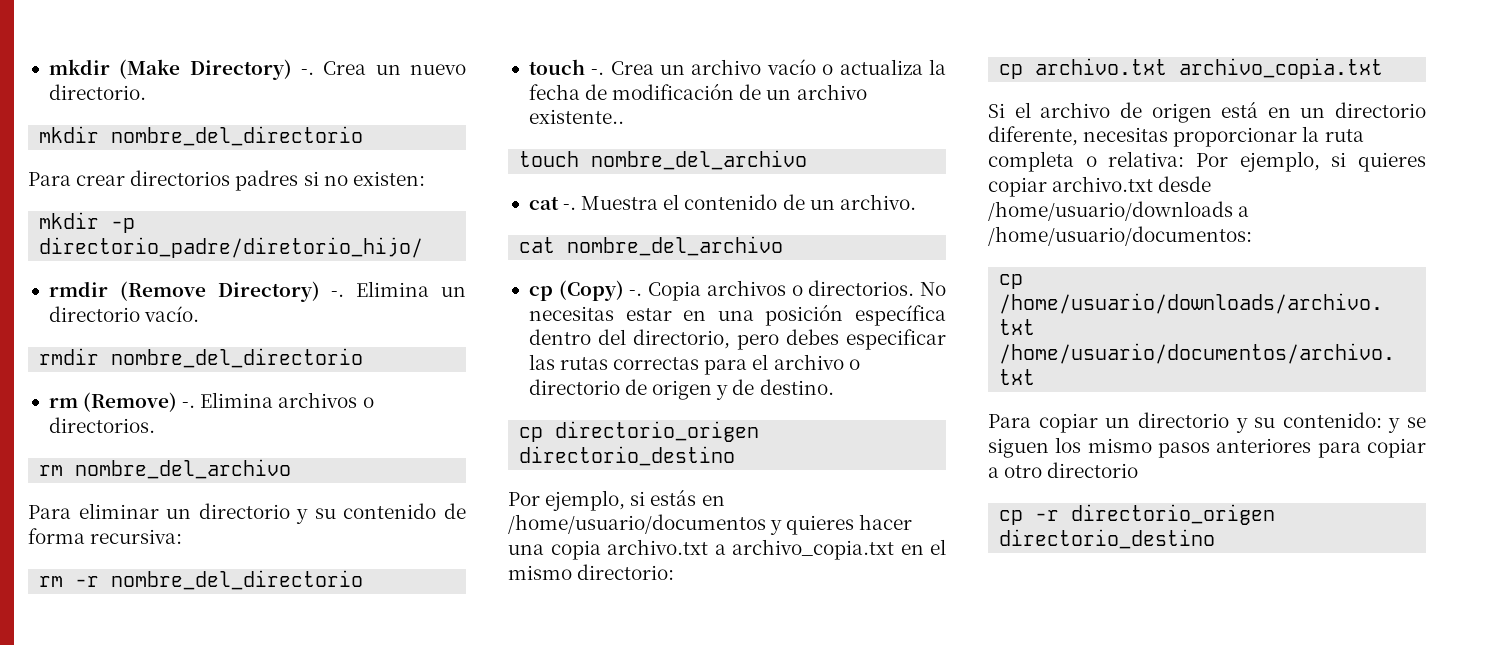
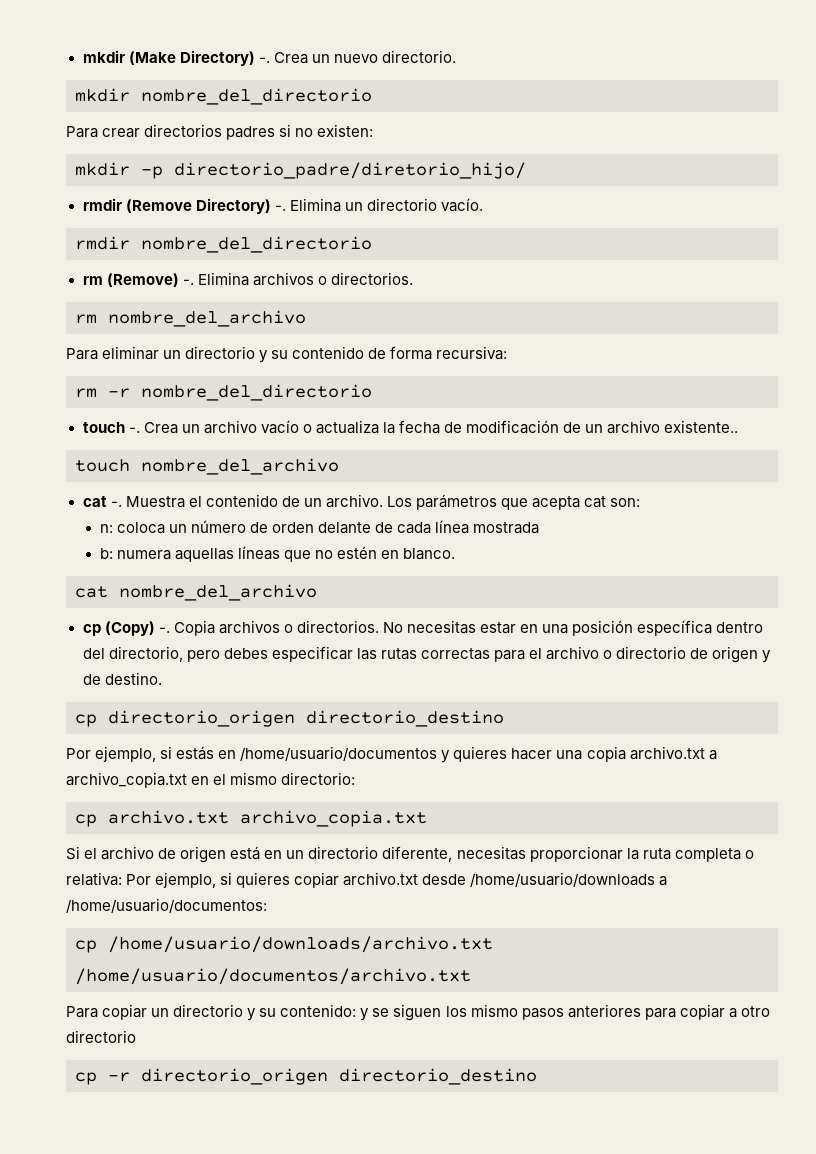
+ Los parámetros que acepta cat son:
+ n: coloca un número de orden delante de cada línea mostrada
+ b: numera aquellas líneas que no estén en blanco.

